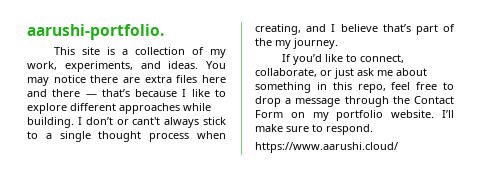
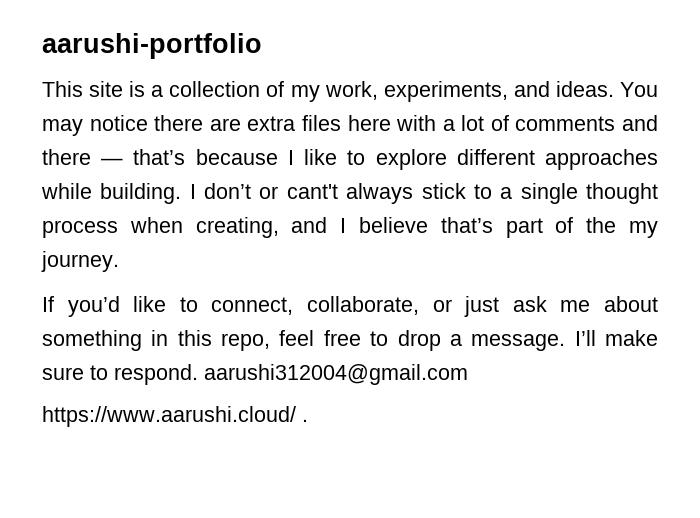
- aarushi-portfolio.
+ aarushi-portfolio
- You may notice there are extra files here and there — that’s because I like to explore different approaches while building.
+ You may notice there are extra files here with a lot of comments and there — that’s because I like to explore different approaches while building.
- If you’d like to connect, collaborate, or just ask me about something in this repo, feel free to drop a message through the Contact Form on my portfolio website.
+ If you’d like to connect, collaborate, or just ask me about something in this repo, feel free to drop a message.
- I’ll make sure to respond.
+ I’ll make sure to respond. aarushi312004@gmail.com
- https://www.aarushi.cloud/
+ https://www.aarushi.cloud/ .

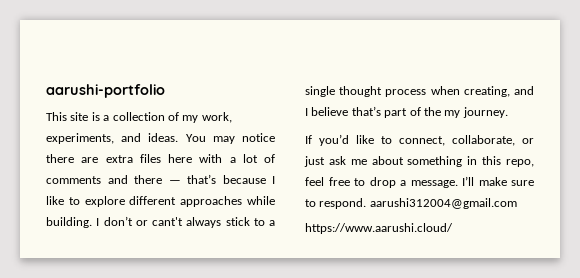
- https://www.aarushi.cloud/ .
+ https://www.aarushi.cloud/

